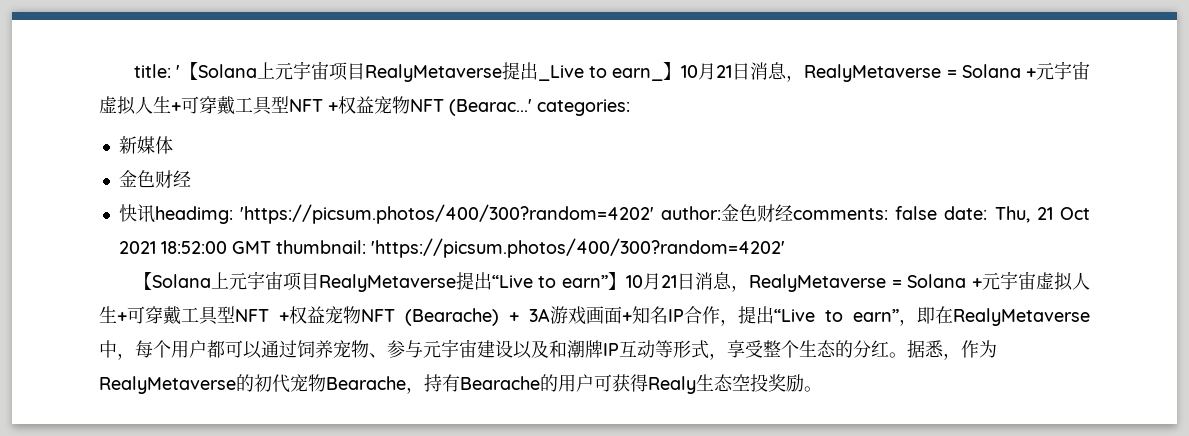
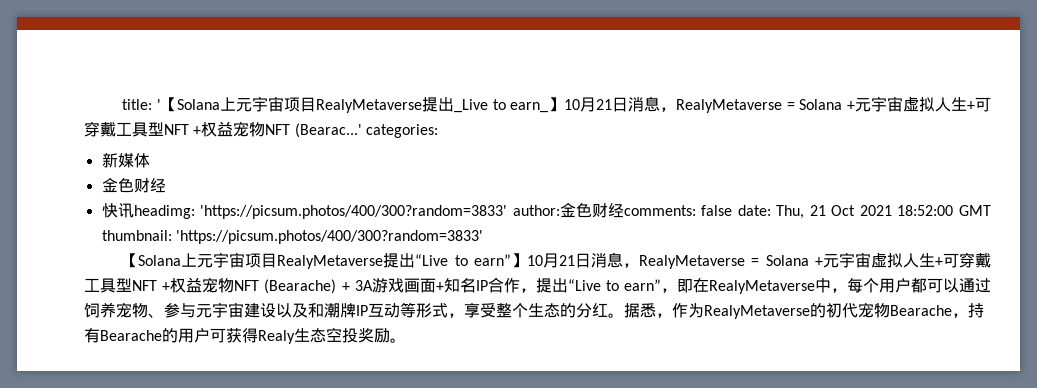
- 快讯headimg: 'https://picsum.photos/400/300?random=4202' author:金色财经comments: false date: Thu, 21 Oct 2021 18:52:00 GMT thumbnail: 'https://picsum.photos/400/300?random=4202'
+ 快讯headimg: 'https://picsum.photos/400/300?random=3833' author:金色财经comments: false date: Thu, 21 Oct 2021 18:52:00 GMT thumbnail: 'https://picsum.photos/400/300?random=3833'

